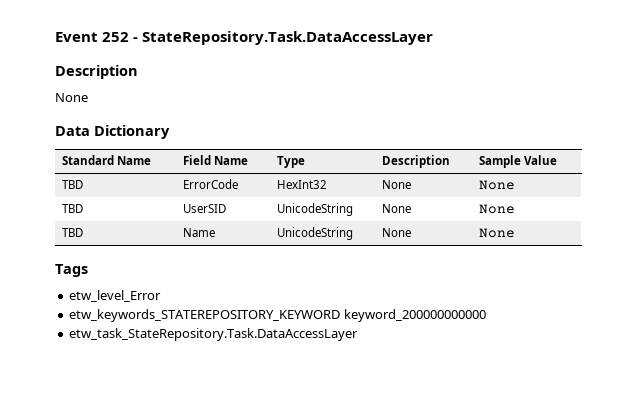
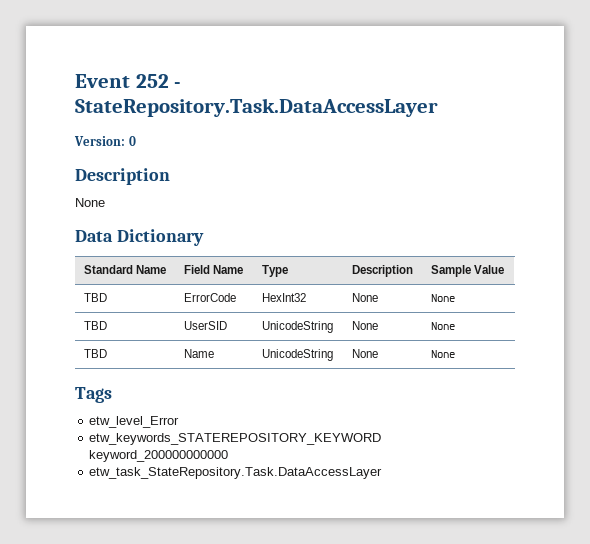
+ Version: 0

